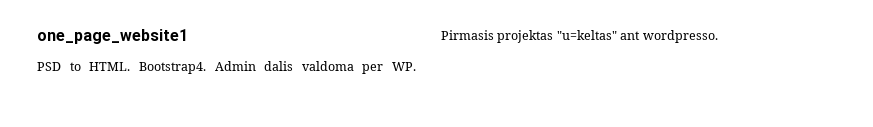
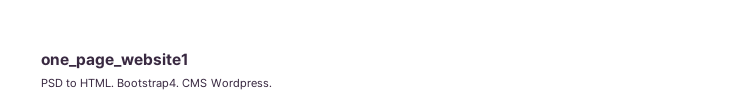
- Admin dalis valdoma per WP. Pirmasis projektas "u=keltas" ant wordpresso.
+ CMS Wordpress.

